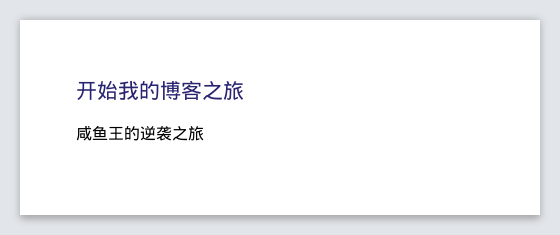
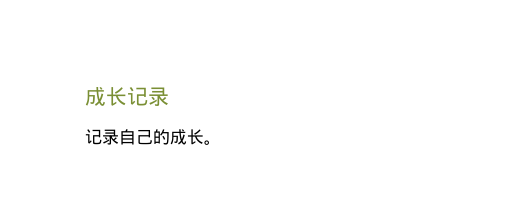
- 开始我的博客之旅
- 咸鱼王的逆袭之旅
+ 成长记录
+ 记录自己的成长。

